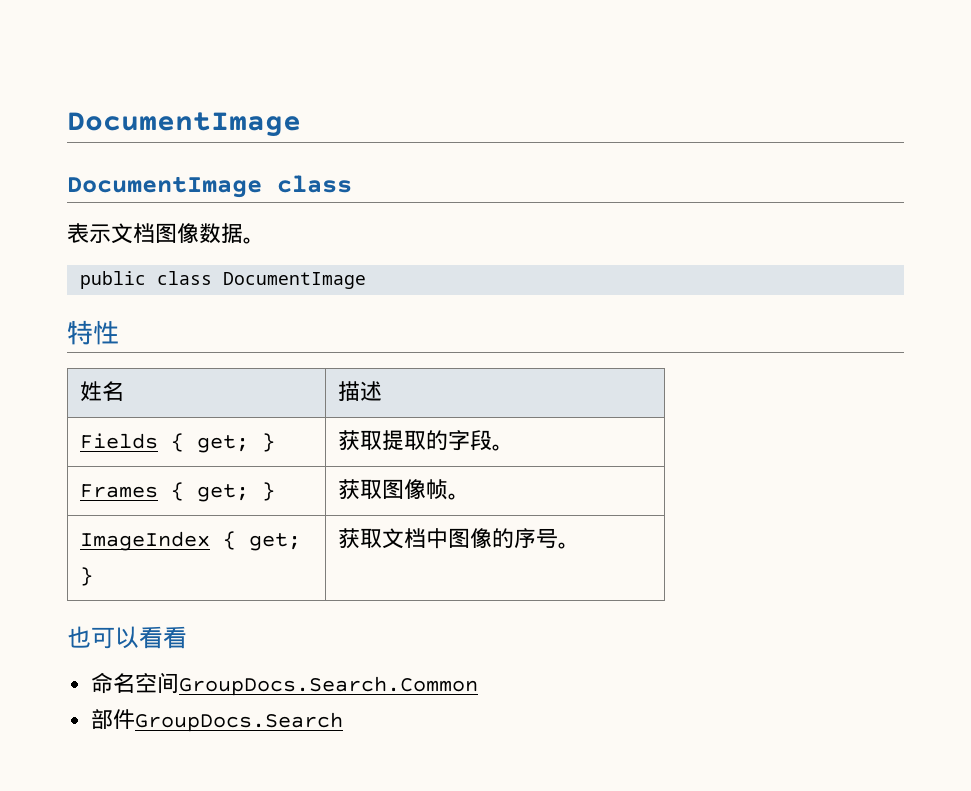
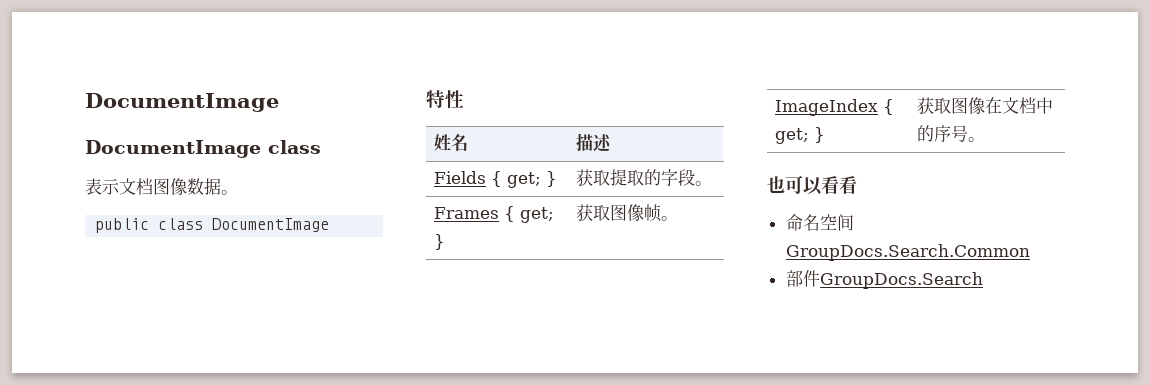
- ImageIndex { get; } | 获取文档中图像的序号。
+ ImageIndex { get; } | 获取图像在文档中的序号。

